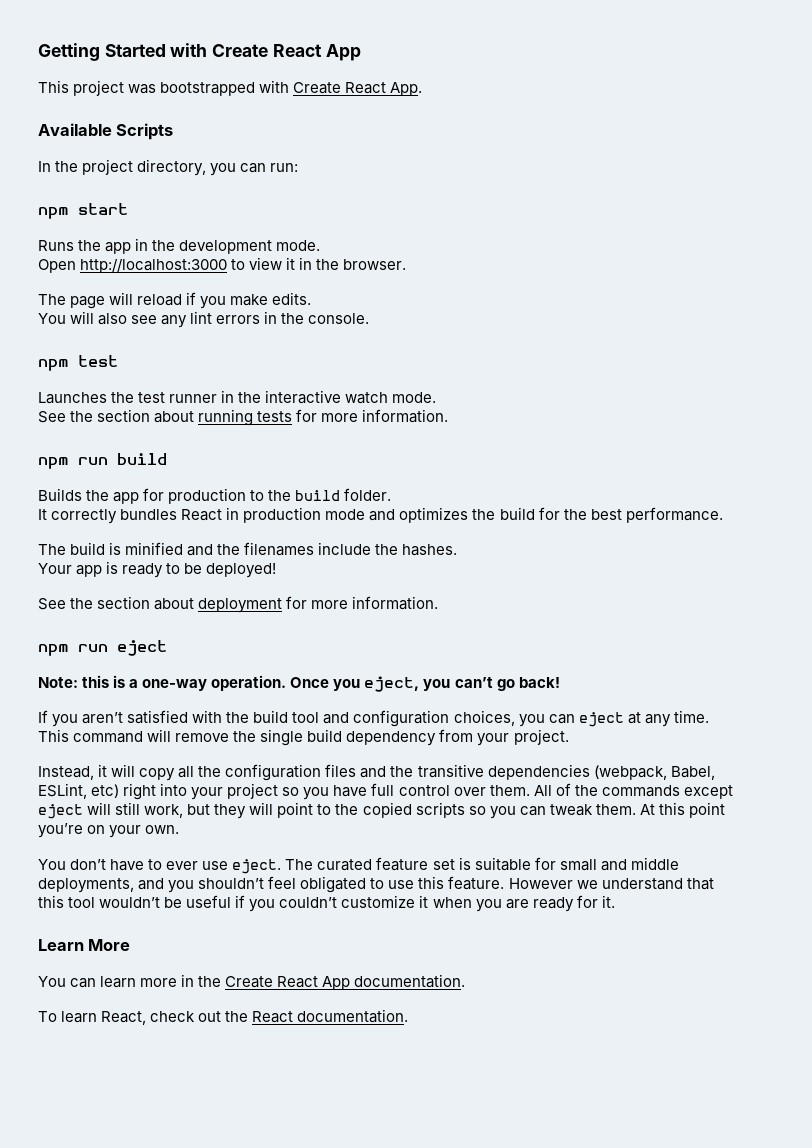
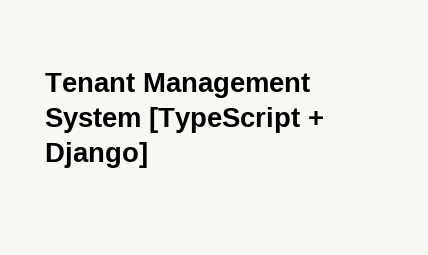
- Getting Started with Create React App
- This project was bootstrapped with Create React App.
- Available Scripts
- In the project directory, you can run:
- npm start
- Runs the app in the development mode.
- Open http://localhost:3000 to view it in the browser.
- The page will reload if you make edits.
- You will also see any lint errors in the console.
- npm test
- Launches the test runner in the interactive watch mode.
- See the section about running tests for more information.
- npm run build
- Builds the app for production to the build folder.
- It correctly bundles React in production mode and optimizes the build for the best performance.
- The build is minified and the filenames include the hashes.
- Your app is ready to be deployed!
- See the section about deployment for more information.
- npm run eject
- Note: this is a one-way operation. Once you eject, you can’t go back!
- If you aren’t satisfied with the build tool and configuration choices, you can eject at any time. This command will remove the single build dependency from your project.
- Instead, it will copy all the configuration files and the transitive dependencies (webpack, Babel, ESLint, etc) right into your project so you have full control over them. All of the commands except eject will still work, but they will point to the copied scripts so you can tweak them. At this point you’re on your own.
- You don’t have to ever use eject. The curated feature set is suitable for small and middle deployments, and you shouldn’t feel obligated to use this feature. However we understand that this tool wouldn’t be useful if you couldn’t customize it when you are ready for it.
- Learn More
- You can learn more in the Create React App documentation.
- To learn React, check out the React documentation.
+ Tenant Management System [TypeScript + Django]

